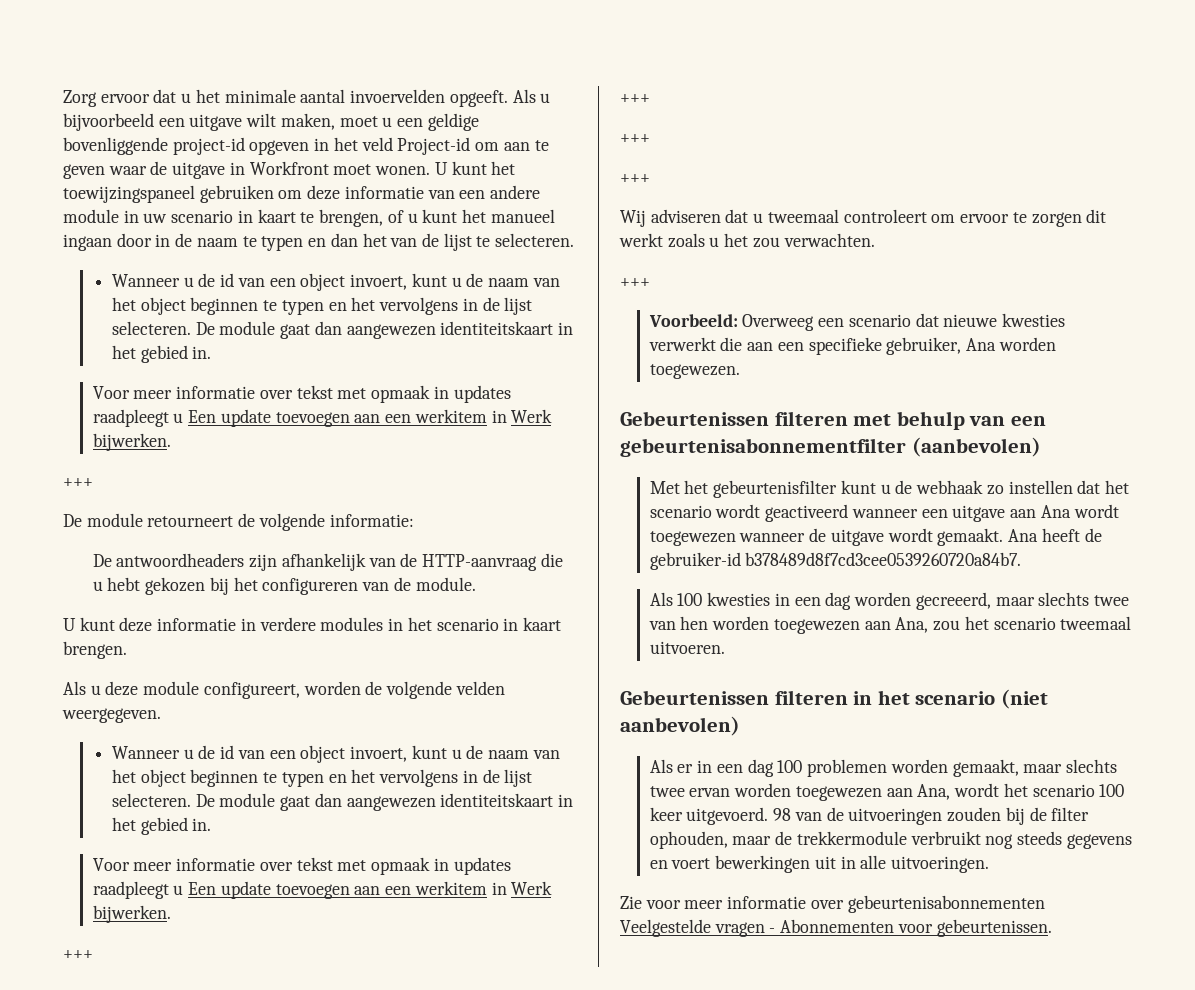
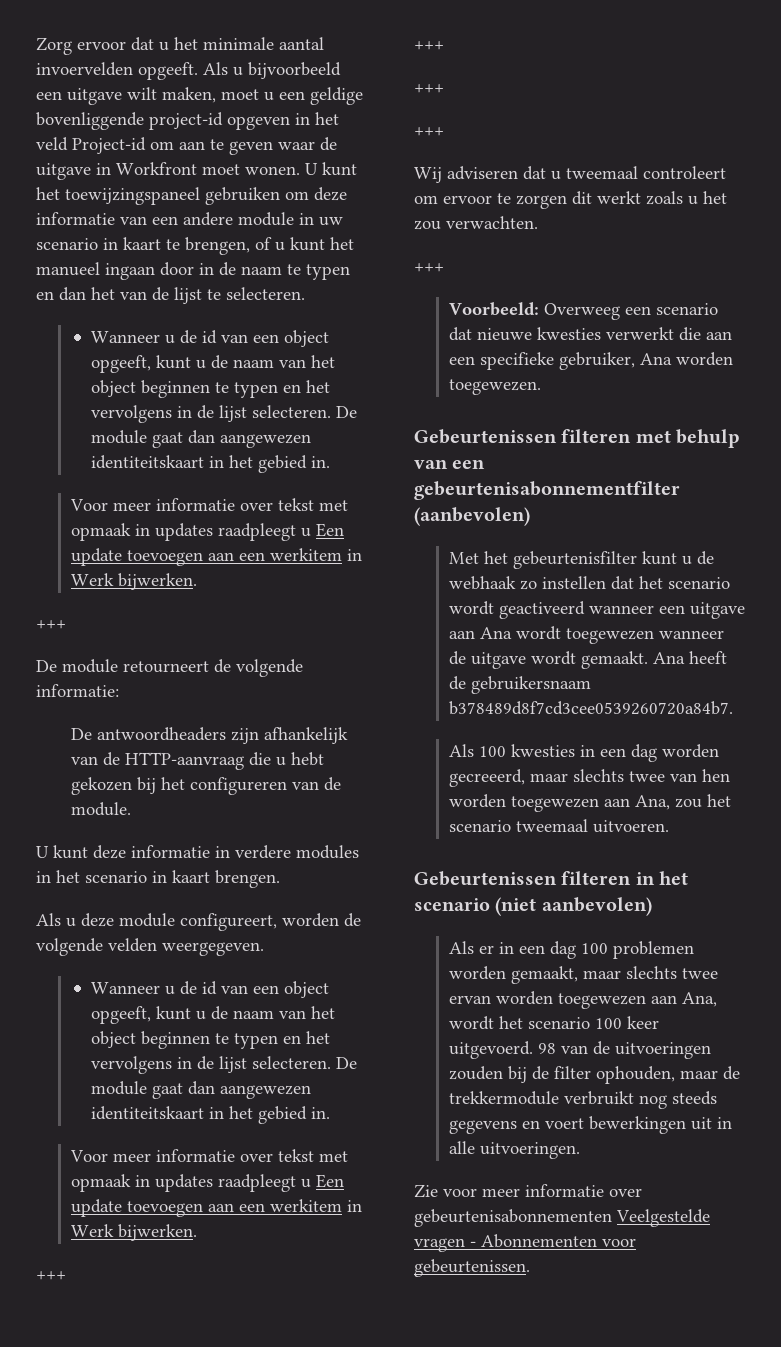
  U kunt het toewijzingspaneel gebruiken om deze informatie van een andere module in uw scenario in kaart te brengen, of u kunt het manueel ingaan door in de naam te typen en dan het van de lijst te selecteren.
- Wanneer u de id van een object invoert, kunt u de naam van het object beginnen te typen en het vervolgens in de lijst selecteren.
+ Wanneer u de id van een object opgeeft, kunt u de naam van het object beginnen te typen en het vervolgens in de lijst selecteren.
  Als u deze module configureert, worden de volgende velden weergegeven.
- Wanneer u de id van een object invoert, kunt u de naam van het object beginnen te typen en het vervolgens in de lijst selecteren.
+ Wanneer u de id van een object opgeeft, kunt u de naam van het object beginnen te typen en het vervolgens in de lijst selecteren.
- Ana heeft de gebruiker-id b378489d8f7cd3cee0539260720a84b7.
+ Ana heeft de gebruikersnaam b378489d8f7cd3cee0539260720a84b7.

